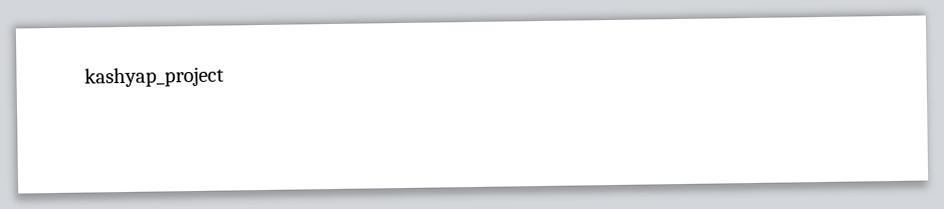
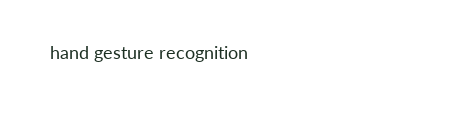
- kashyap_project
+ hand gesture recognition

